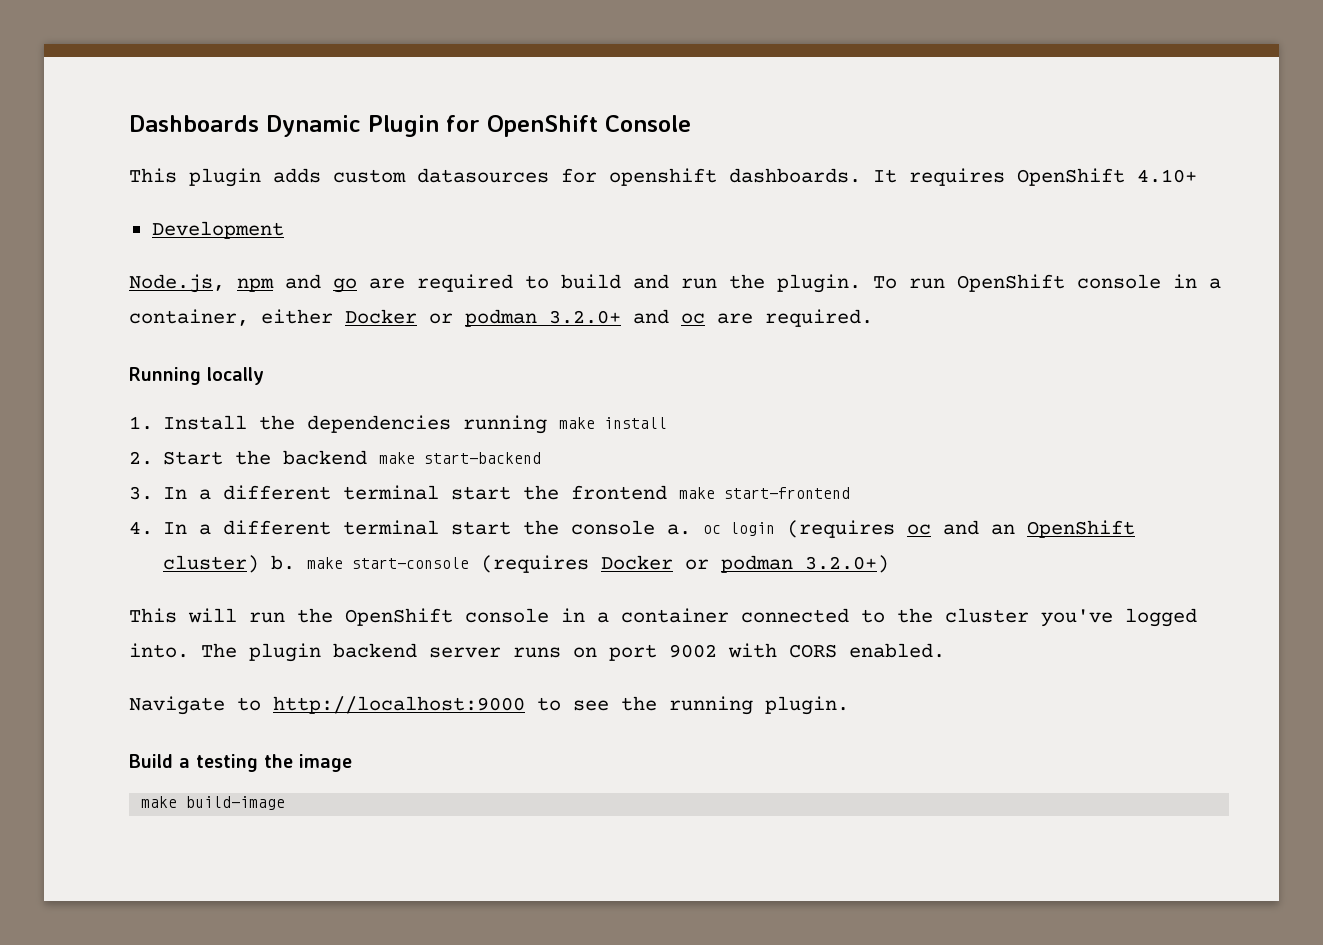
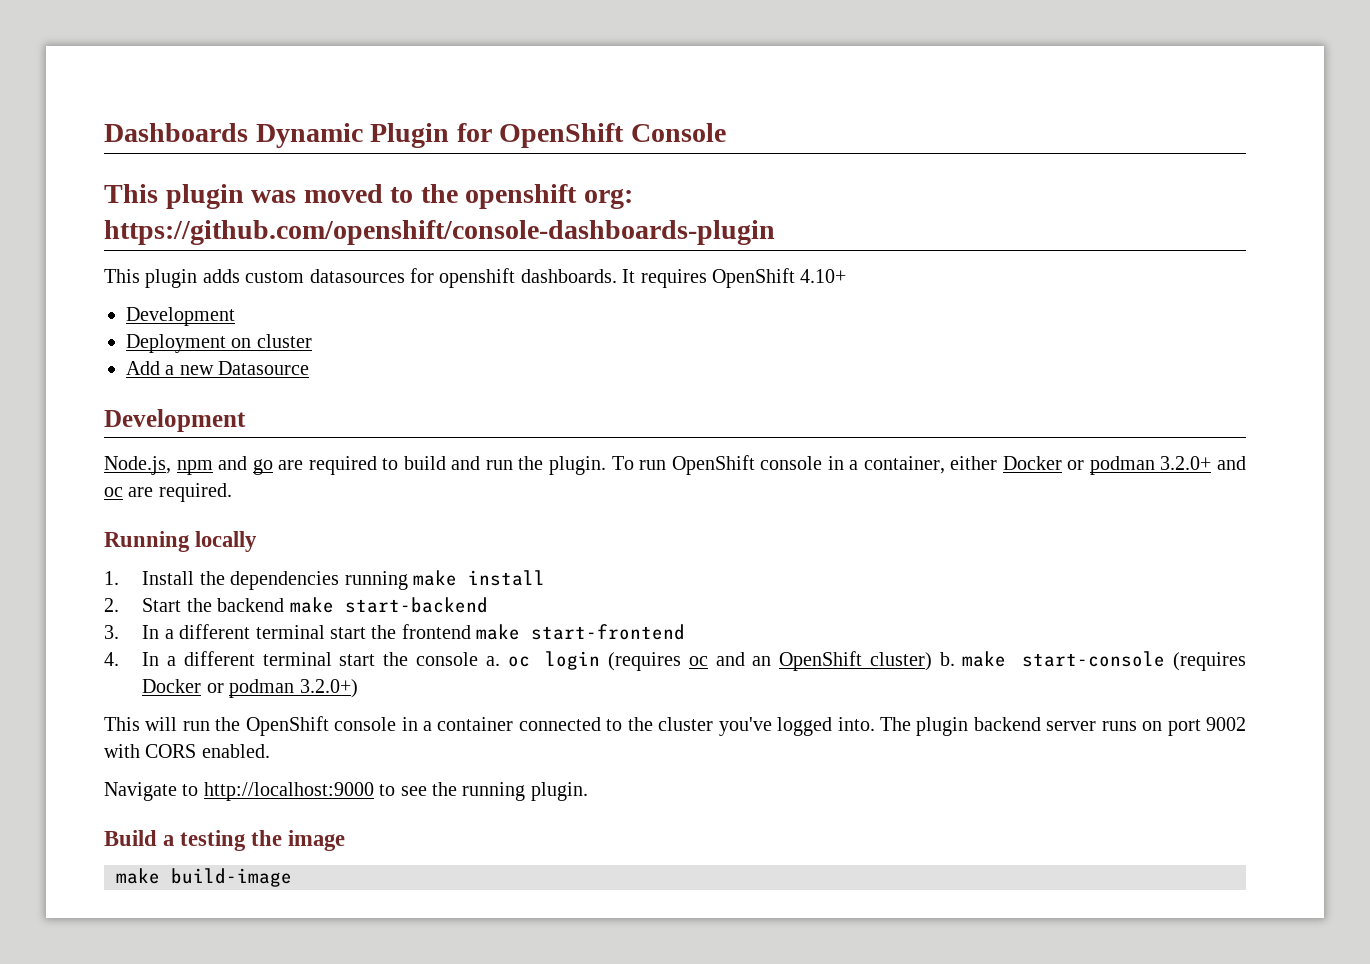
+ This plugin was moved to the openshift org: https://github.com/openshift/console-dashboards-plugin
+ Deployment on cluster
+ Add a new Datasource
+ Development

